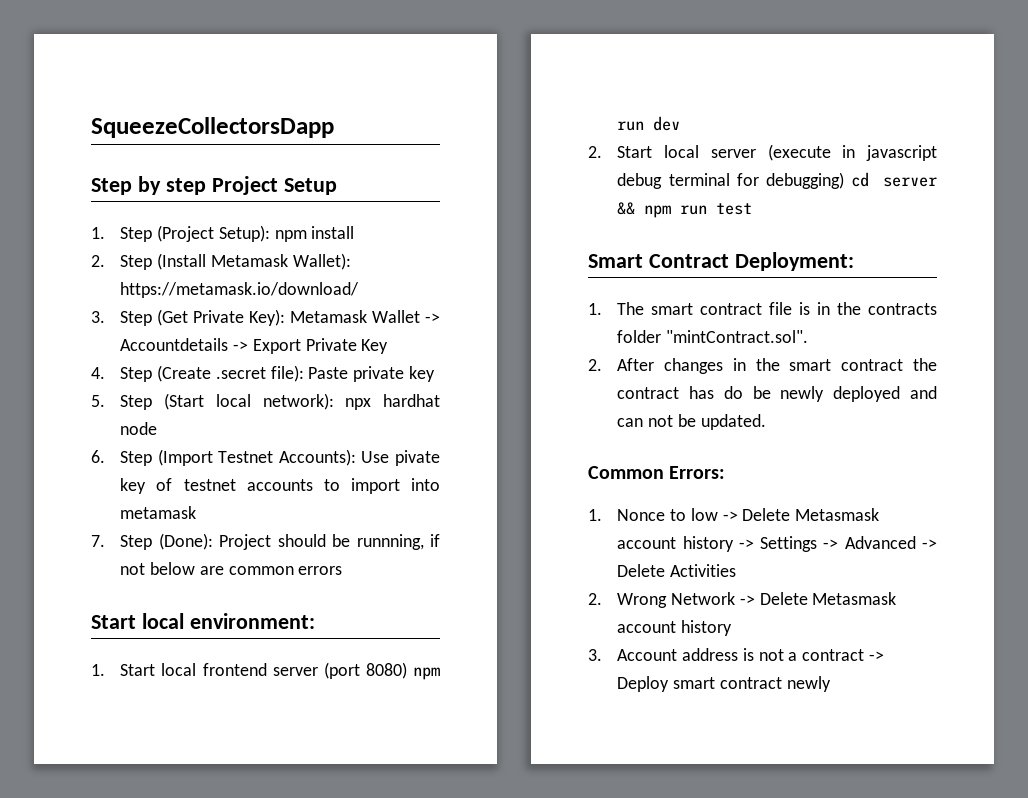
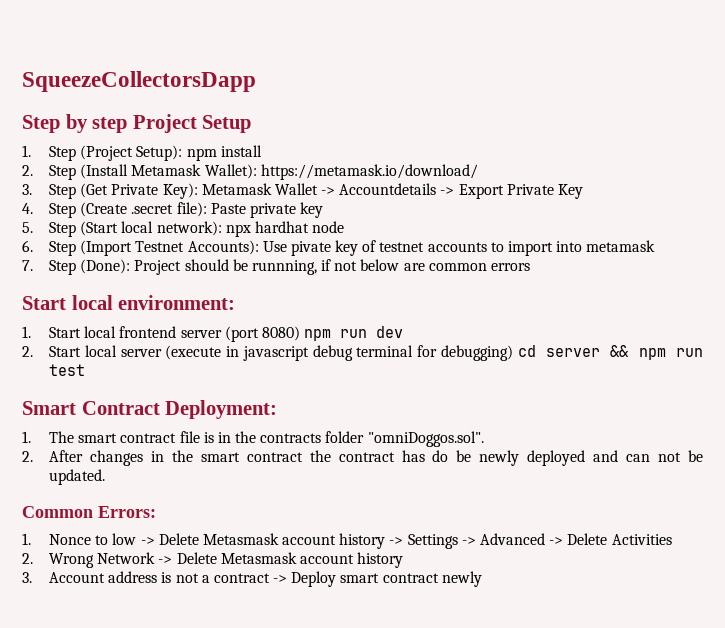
- 1. The smart contract file is in the contracts folder "mintContract.sol".
+ 1. The smart contract file is in the contracts folder "omniDoggos.sol".

